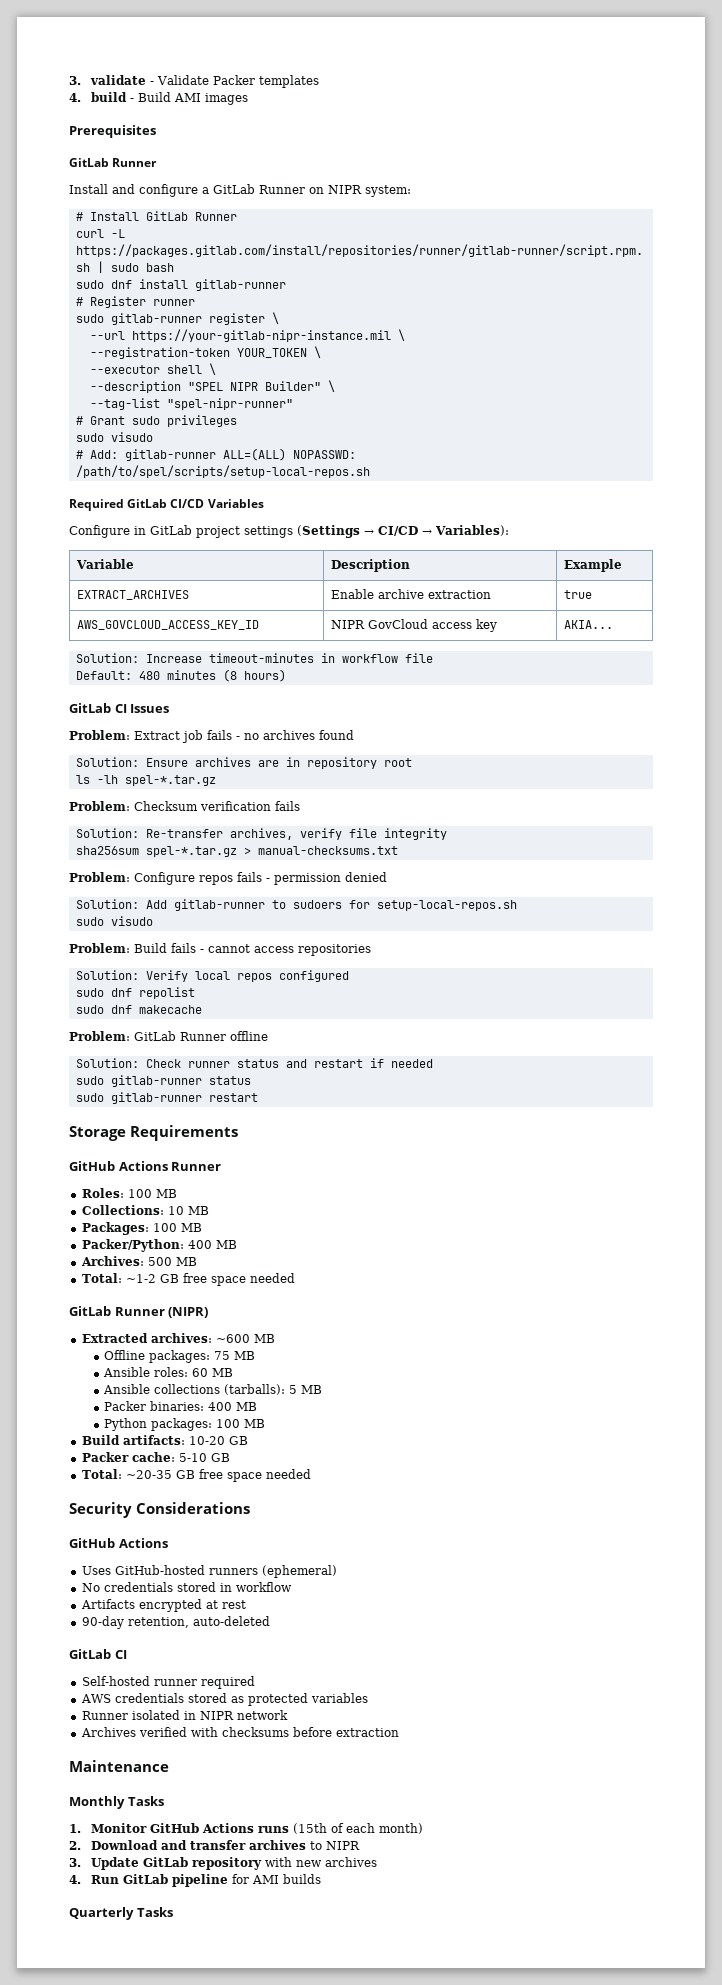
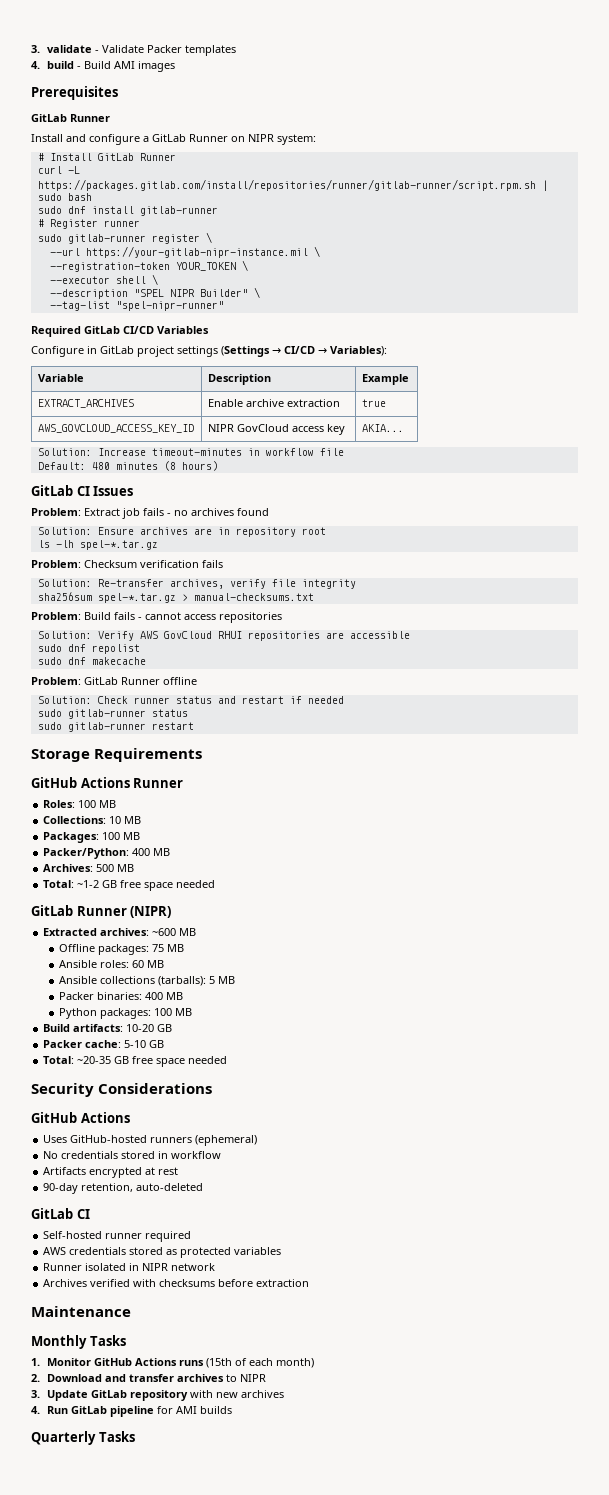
- # Grant sudo privileges
- sudo visudo
- # Add: gitlab-runner ALL=(ALL) NOPASSWD: /path/to/spel/scripts/setup-local-repos.sh
- Problem: Configure repos fails - permission denied
- Solution: Add gitlab-runner to sudoers for setup-local-repos.sh
- sudo visudo
- Solution: Verify local repos configured
+ Solution: Verify AWS GovCloud RHUI repositories are accessible

